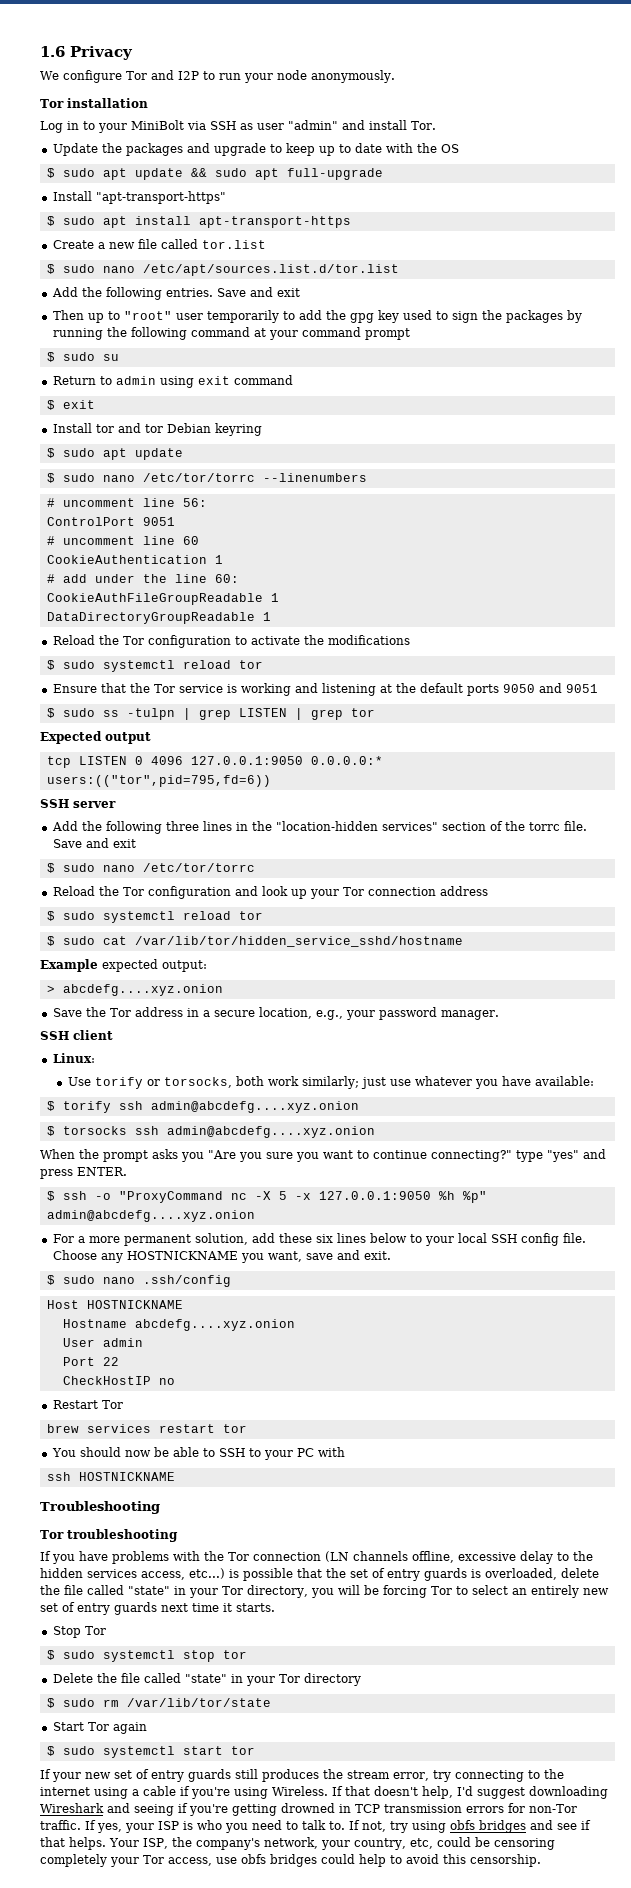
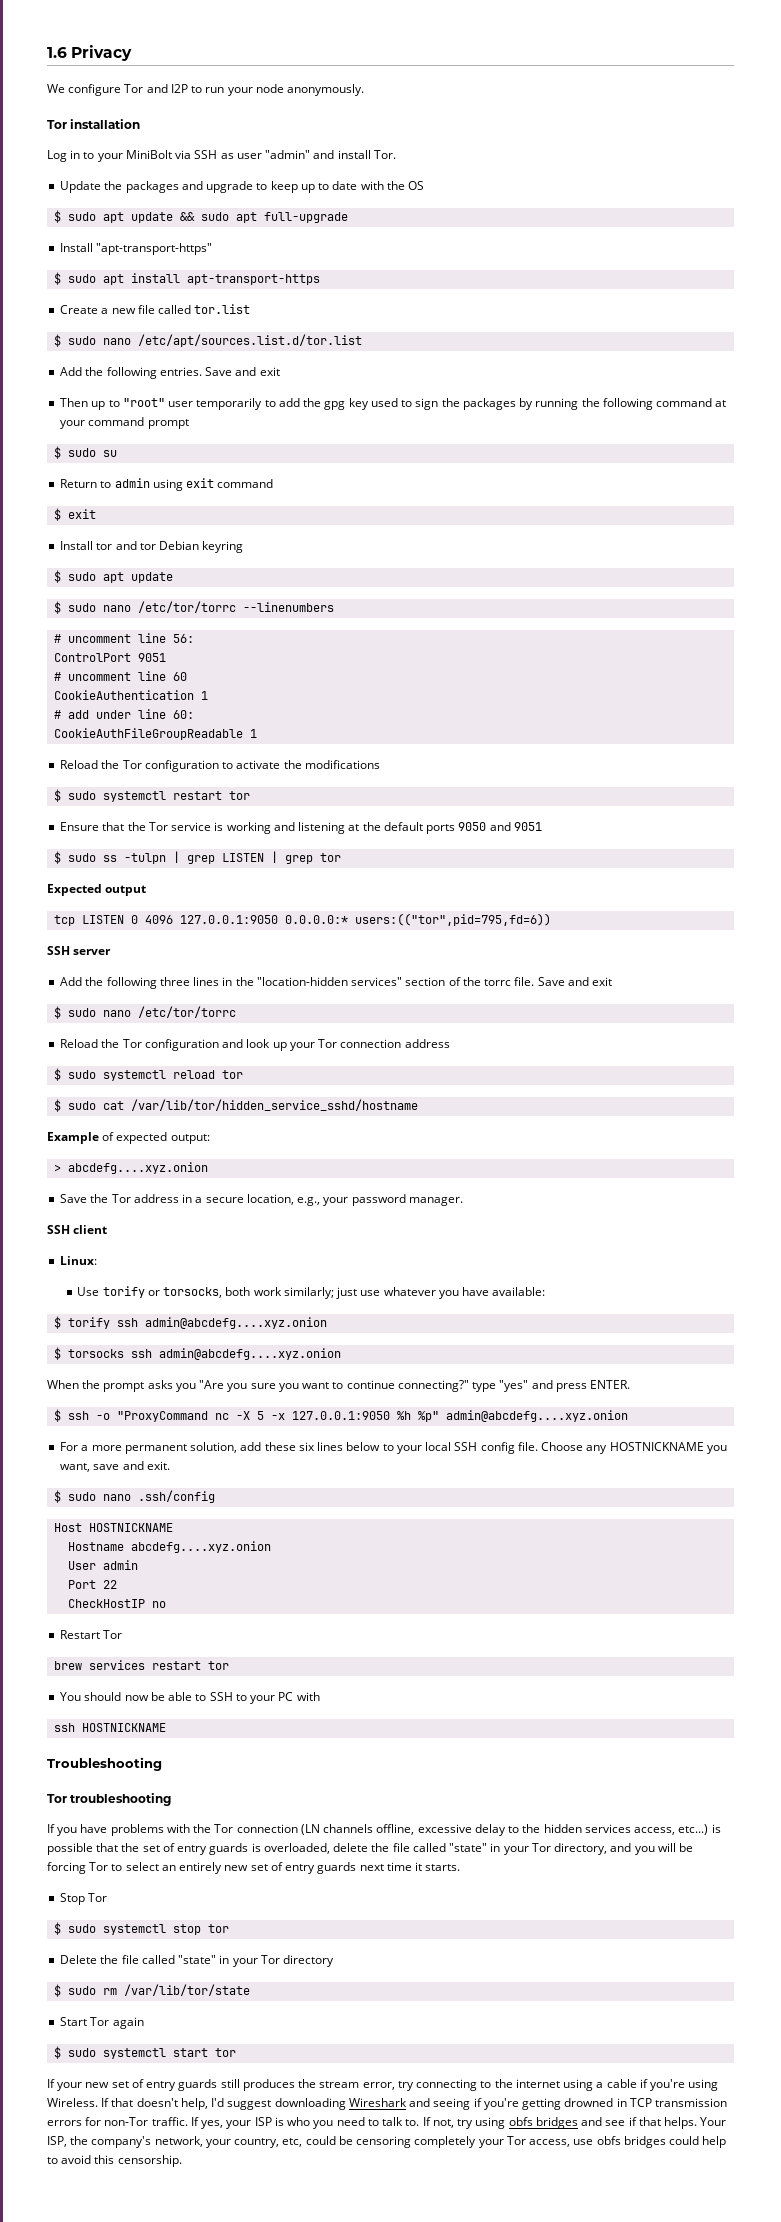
- # add under the line 60:
+ # add under line 60:
- DataDirectoryGroupReadable 1
  Reload the Tor configuration to activate the modifications
- $ sudo systemctl reload tor
+ $ sudo systemctl restart tor
- Example expected output:
+ Example of expected output:
- If you have problems with the Tor connection (LN channels offline, excessive delay to the hidden services access, etc...) is possible that the set of entry guards is overloaded, delete the file called "state" in your Tor directory, you will be forcing Tor to select an entirely new set of entry guards next time it starts.
+ If you have problems with the Tor connection (LN channels offline, excessive delay to the hidden services access, etc...) is possible that the set of entry guards is overloaded, delete the file called "state" in your Tor directory, and you will be forcing Tor to select an entirely new set of entry guards next time it starts.

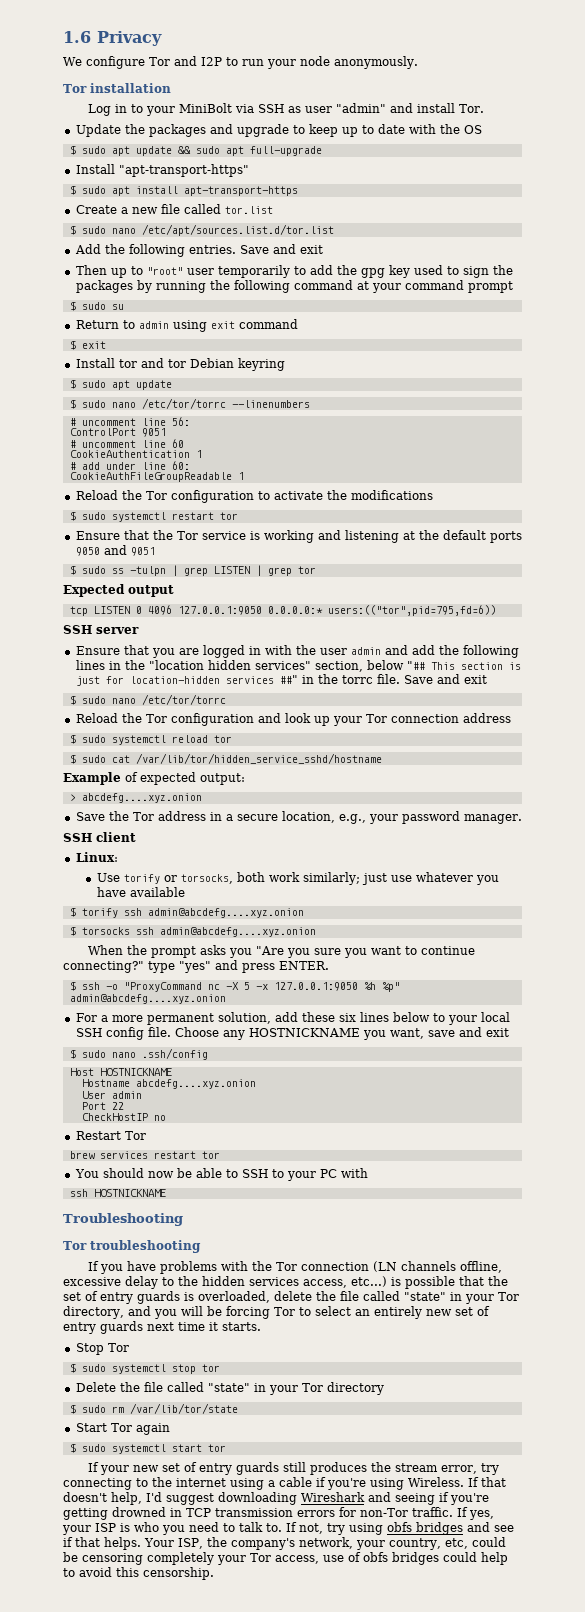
- Add the following three lines in the "location-hidden services" section of the torrc file.
+ Ensure that you are logged in with the user admin and add the following lines in the "location hidden services" section, below "## This section is just for location-hidden services ##" in the torrc file.
- Use torify or torsocks, both work similarly; just use whatever you have available:
+ Use torify or torsocks, both work similarly; just use whatever you have available
- Choose any HOSTNICKNAME you want, save and exit.
+ Choose any HOSTNICKNAME you want, save and exit
- Your ISP, the company's network, your country, etc, could be censoring completely your Tor access, use obfs bridges could help to avoid this censorship.
+ Your ISP, the company's network, your country, etc, could be censoring completely your Tor access, use of obfs bridges could help to avoid this censorship.

